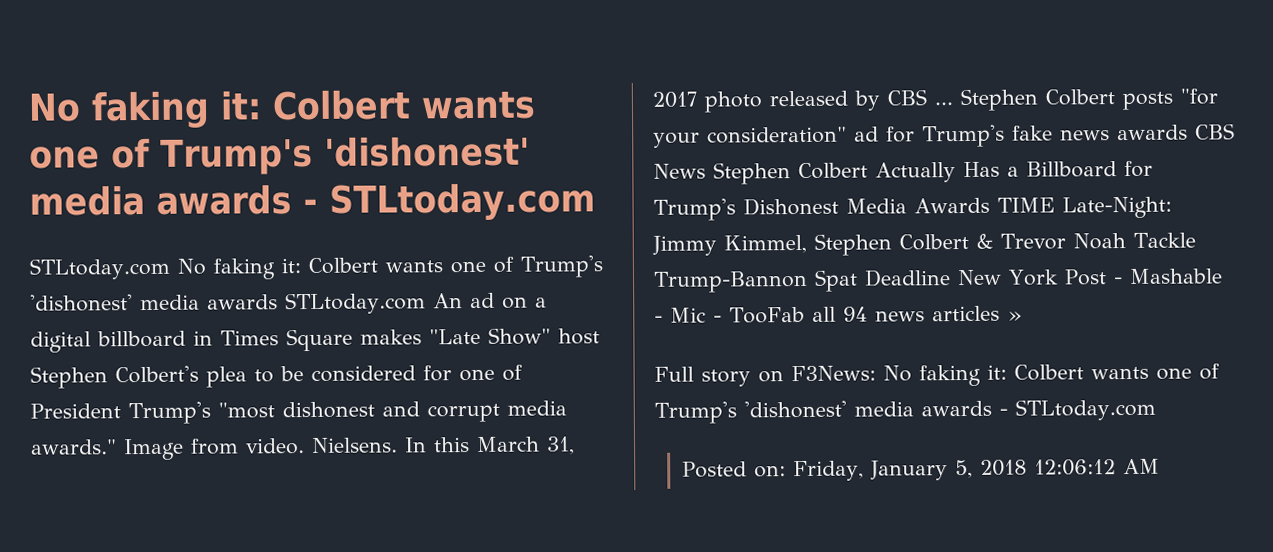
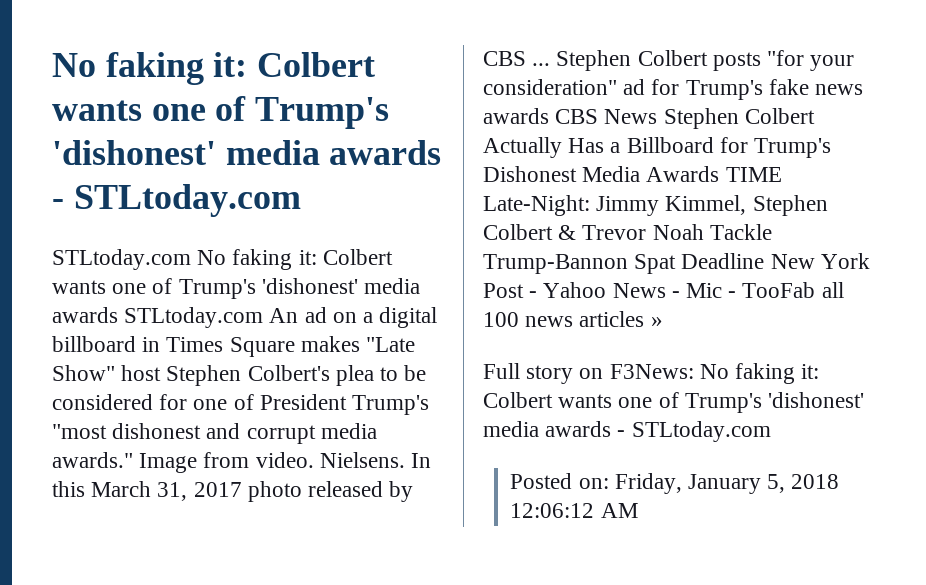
- Stephen Colbert posts "for your consideration" ad for Trump's fake news awards CBS News Stephen Colbert Actually Has a Billboard for Trump's Dishonest Media Awards TIME Late-Night: Jimmy Kimmel, Stephen Colbert & Trevor Noah Tackle Trump-Bannon Spat Deadline New York Post - Mashable - Mic - TooFab all 94 news articles »
+ Stephen Colbert posts "for your consideration" ad for Trump's fake news awards CBS News Stephen Colbert Actually Has a Billboard for Trump's Dishonest Media Awards TIME Late-Night: Jimmy Kimmel, Stephen Colbert & Trevor Noah Tackle Trump-Bannon Spat Deadline New York Post - Yahoo News - Mic - TooFab all 100 news articles »

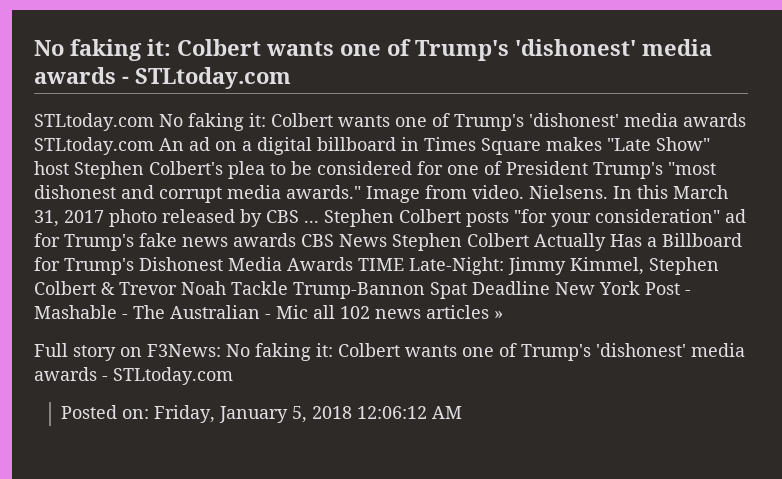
- Stephen Colbert posts "for your consideration" ad for Trump's fake news awards CBS News Stephen Colbert Actually Has a Billboard for Trump's Dishonest Media Awards TIME Late-Night: Jimmy Kimmel, Stephen Colbert & Trevor Noah Tackle Trump-Bannon Spat Deadline New York Post - Yahoo News - Mic - TooFab all 100 news articles »
+ Stephen Colbert posts "for your consideration" ad for Trump's fake news awards CBS News Stephen Colbert Actually Has a Billboard for Trump's Dishonest Media Awards TIME Late-Night: Jimmy Kimmel, Stephen Colbert & Trevor Noah Tackle Trump-Bannon Spat Deadline New York Post - Mashable - The Australian - Mic all 102 news articles »

